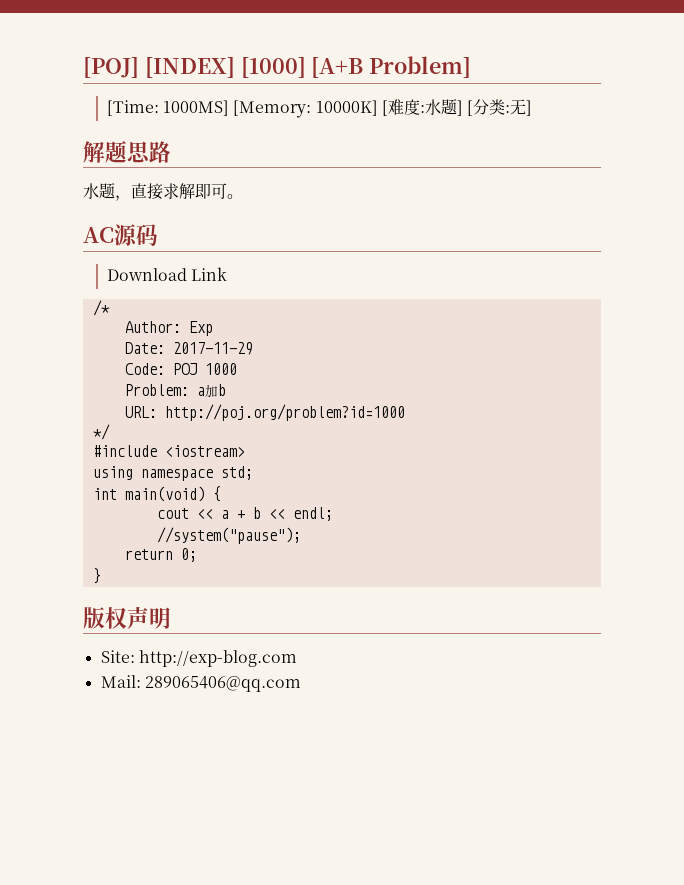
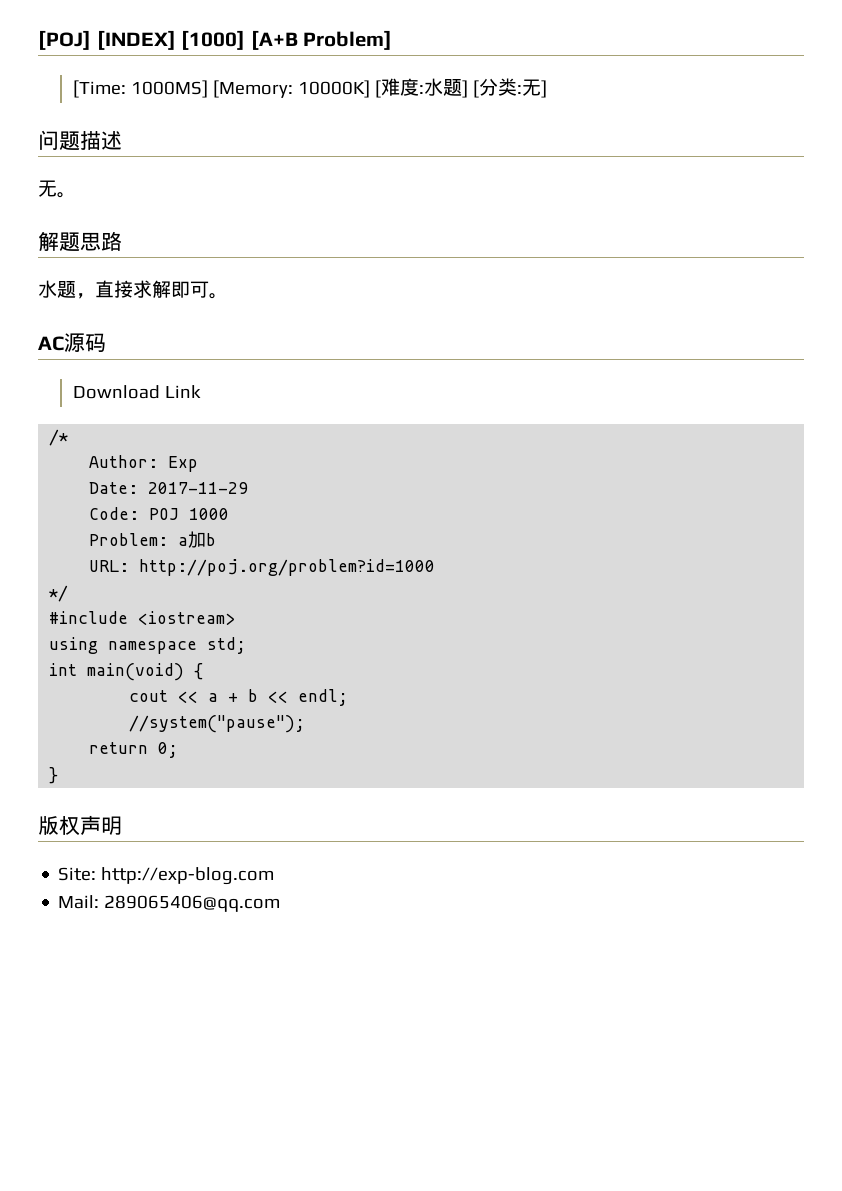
+ 问题描述
+ 无。

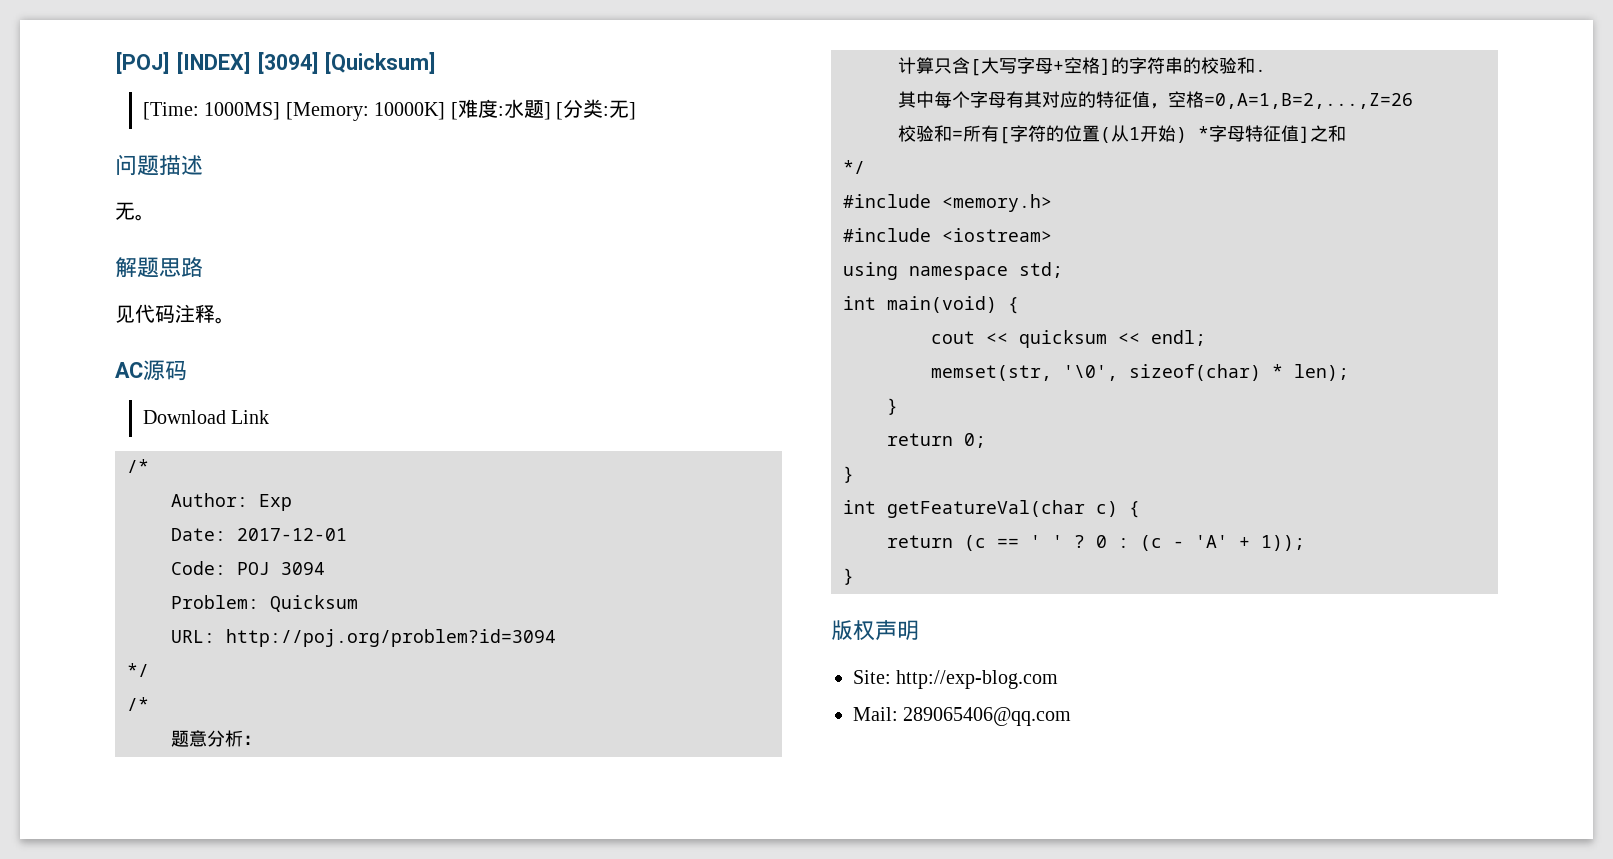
- [POJ] [INDEX] [1000] [A+B Problem]
+ [POJ] [INDEX] [3094] [Quicksum]
- 水题，直接求解即可。
+ 见代码注释。
- Date: 2017-11-29
+ Date: 2017-12-01
- Code: POJ 1000
+ Code: POJ 3094
- Problem: a加b
+ Problem: Quicksum
- URL: http://poj.org/problem?id=1000
+ URL: http://poj.org/problem?id=3094
  */
+ /*
+ 题意分析：
+ 计算只含[大写字母+空格]的字符串的校验和.
+ 其中每个字母有其对应的特征值，空格=0,A=1,B=2,...,Z=26
+ 校验和=所有[字符的位置(从1开始) *字母特征值]之和
+ */
+ #include <memory.h>
- cout << a + b << endl;
+ cout << quicksum << endl;
- //system("pause");
+ memset(str, '\0', sizeof(char) * len);
+ }
  return 0;
+ }
+ int getFeatureVal(char c) {
+ return (c == ' ' ? 0 : (c - 'A' + 1));

